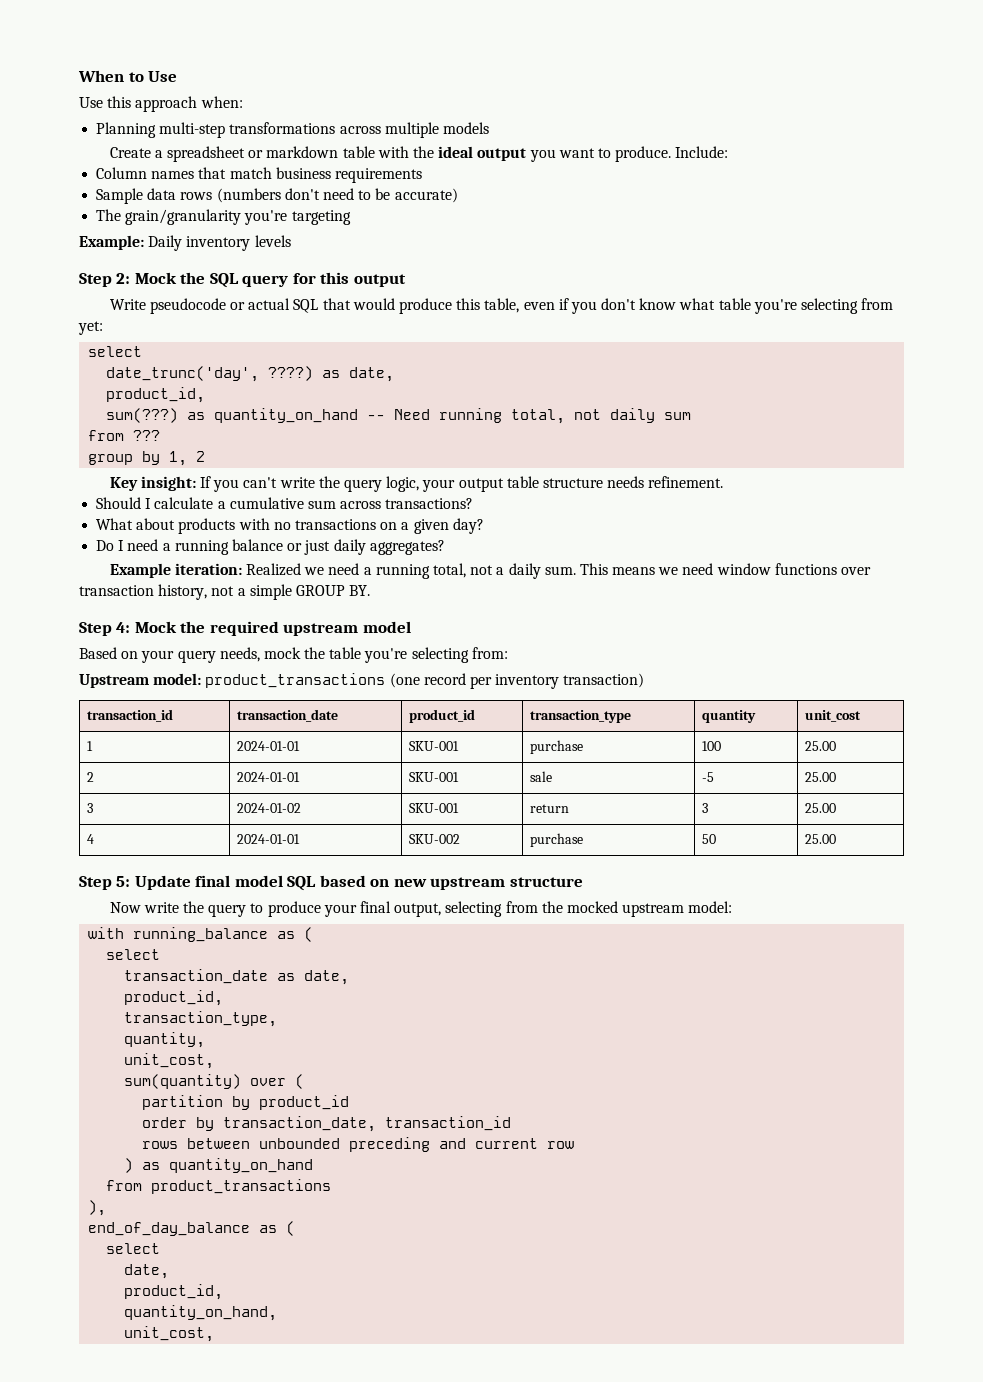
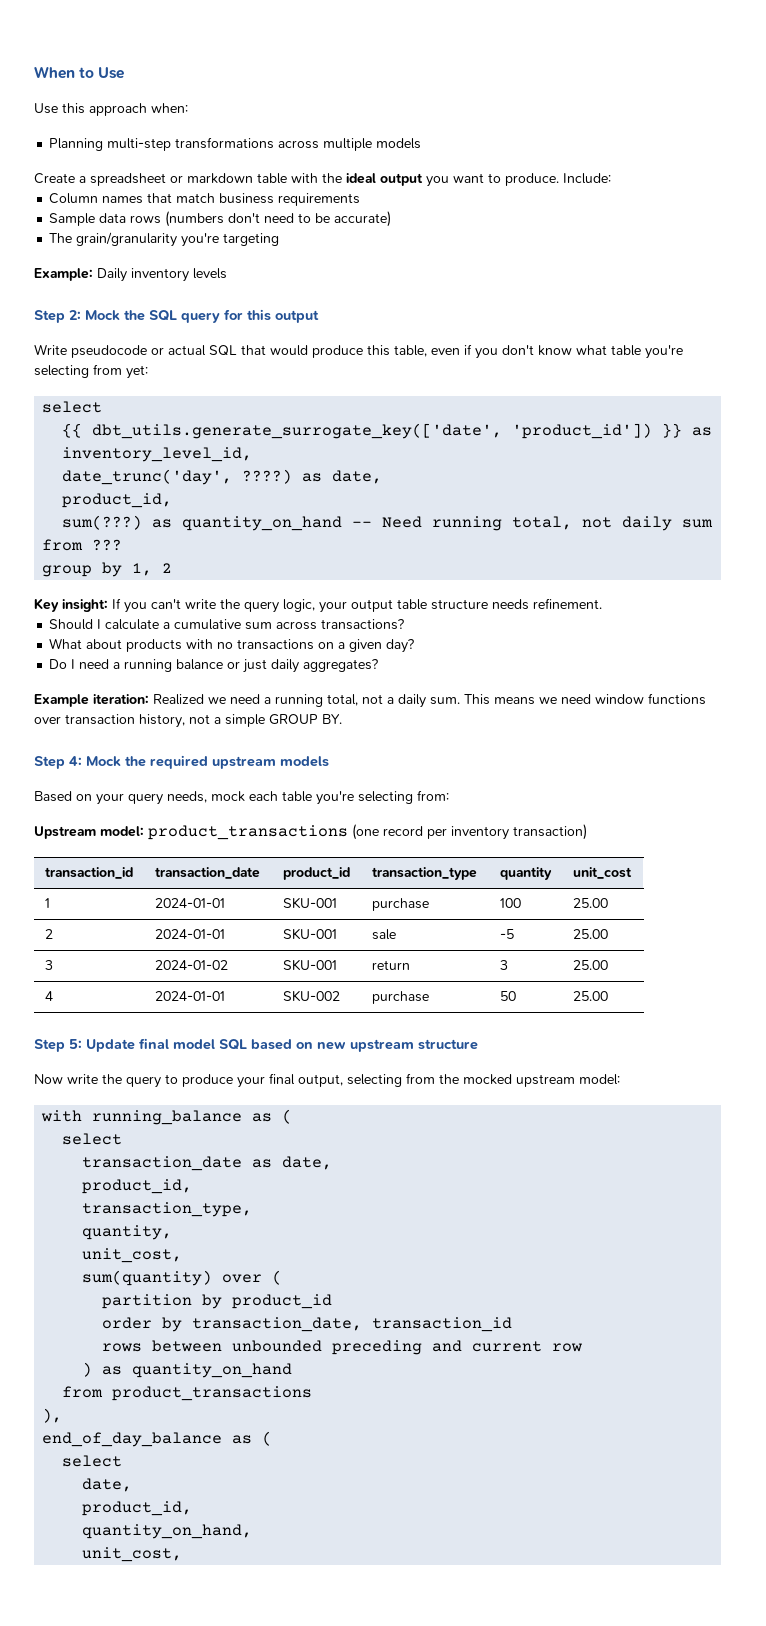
+ {{ dbt_utils.generate_surrogate_key(['date', 'product_id']) }} as inventory_level_id,
- Step 4: Mock the required upstream model
+ Step 4: Mock the required upstream models
- Based on your query needs, mock the table you're selecting from:
+ Based on your query needs, mock each table you're selecting from:

